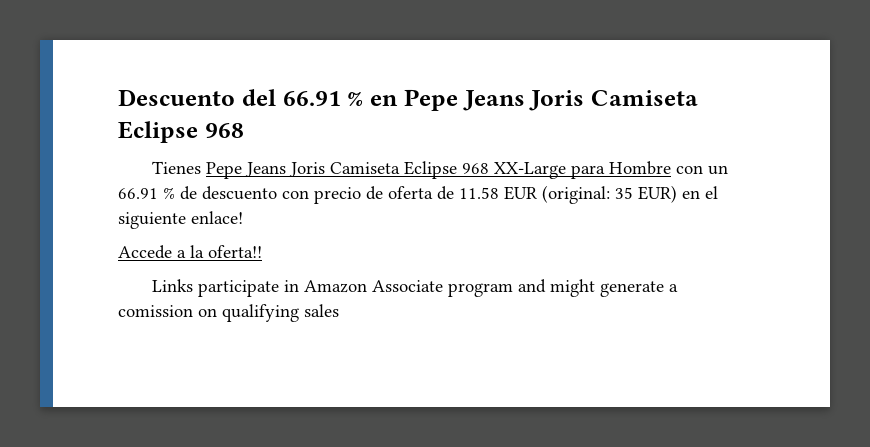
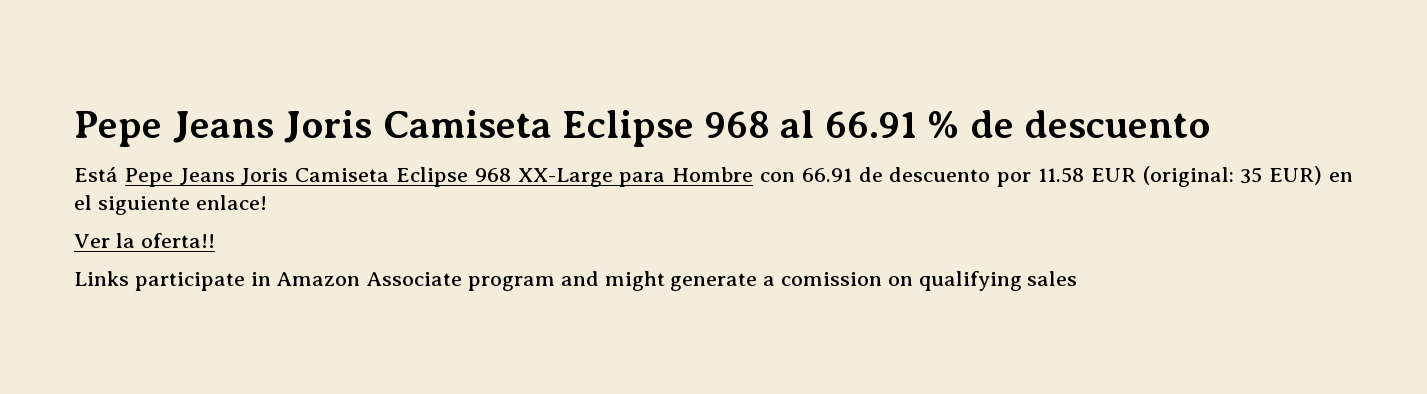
- Descuento del 66.91 % en Pepe Jeans Joris Camiseta Eclipse 968
- Tienes Pepe Jeans Joris Camiseta Eclipse 968 XX-Large para Hombre con un 66.91 % de descuento con precio de oferta de 11.58 EUR (original: 35 EUR) en el siguiente enlace!
+ Pepe Jeans Joris Camiseta Eclipse 968 al 66.91 % de descuento
+ Está Pepe Jeans Joris Camiseta Eclipse 968 XX-Large para Hombre con 66.91 de descuento por 11.58 EUR (original: 35 EUR) en el siguiente enlace!
- Accede a la oferta!!
+ Ver la oferta!!

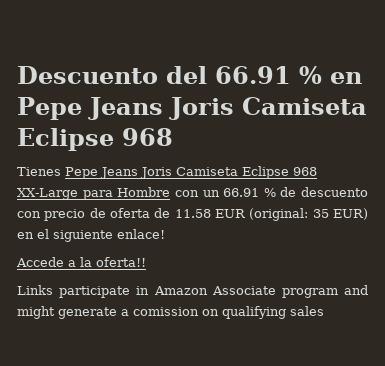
- Pepe Jeans Joris Camiseta Eclipse 968 al 66.91 % de descuento
- Está Pepe Jeans Joris Camiseta Eclipse 968 XX-Large para Hombre con 66.91 de descuento por 11.58 EUR (original: 35 EUR) en el siguiente enlace!
+ Descuento del 66.91 % en Pepe Jeans Joris Camiseta Eclipse 968
+ Tienes Pepe Jeans Joris Camiseta Eclipse 968 XX-Large para Hombre con un 66.91 % de descuento con precio de oferta de 11.58 EUR (original: 35 EUR) en el siguiente enlace!
- Ver la oferta!!
+ Accede a la oferta!!

